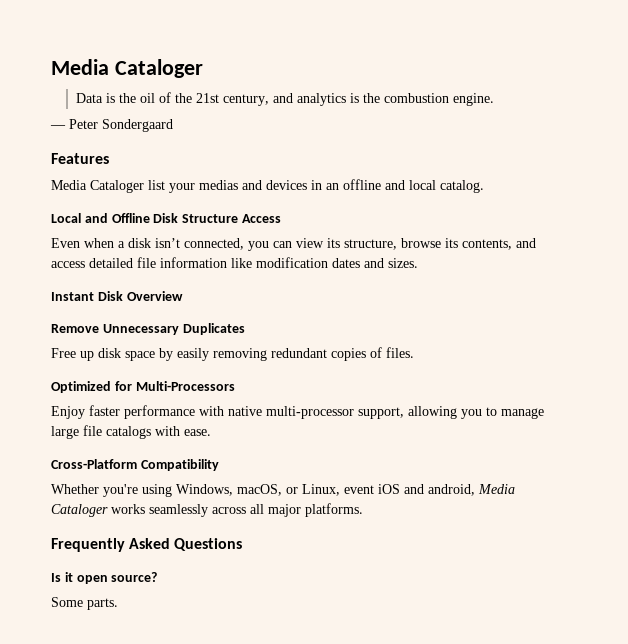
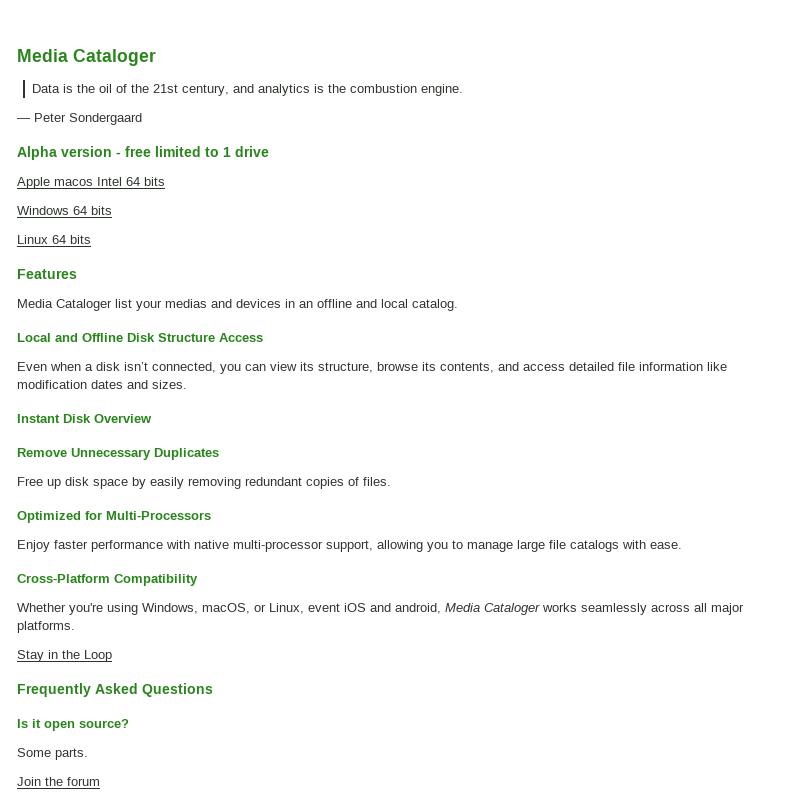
+ Alpha version - free limited to 1 drive
+ Apple macos Intel 64 bits
+ Windows 64 bits
+ Linux 64 bits
+ Stay in the Loop
+ Join the forum

